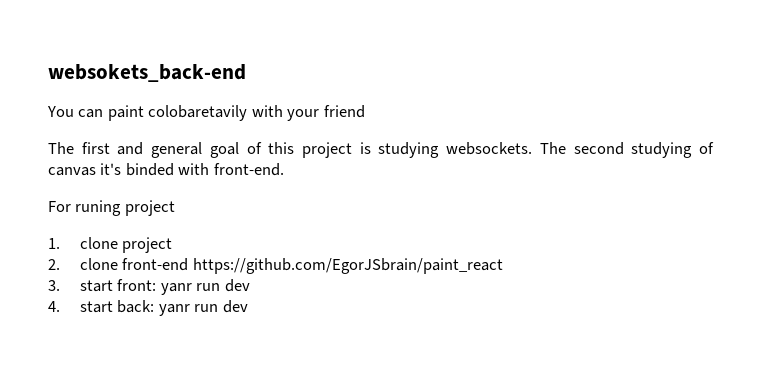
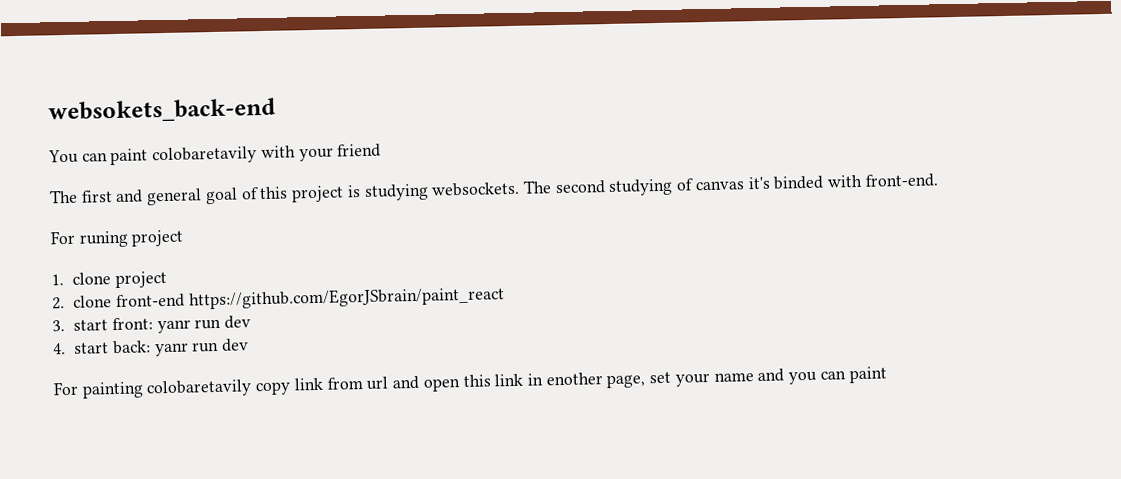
+ For painting colobaretavily copy link from url and open this link in enother page, set your name and you can paint

